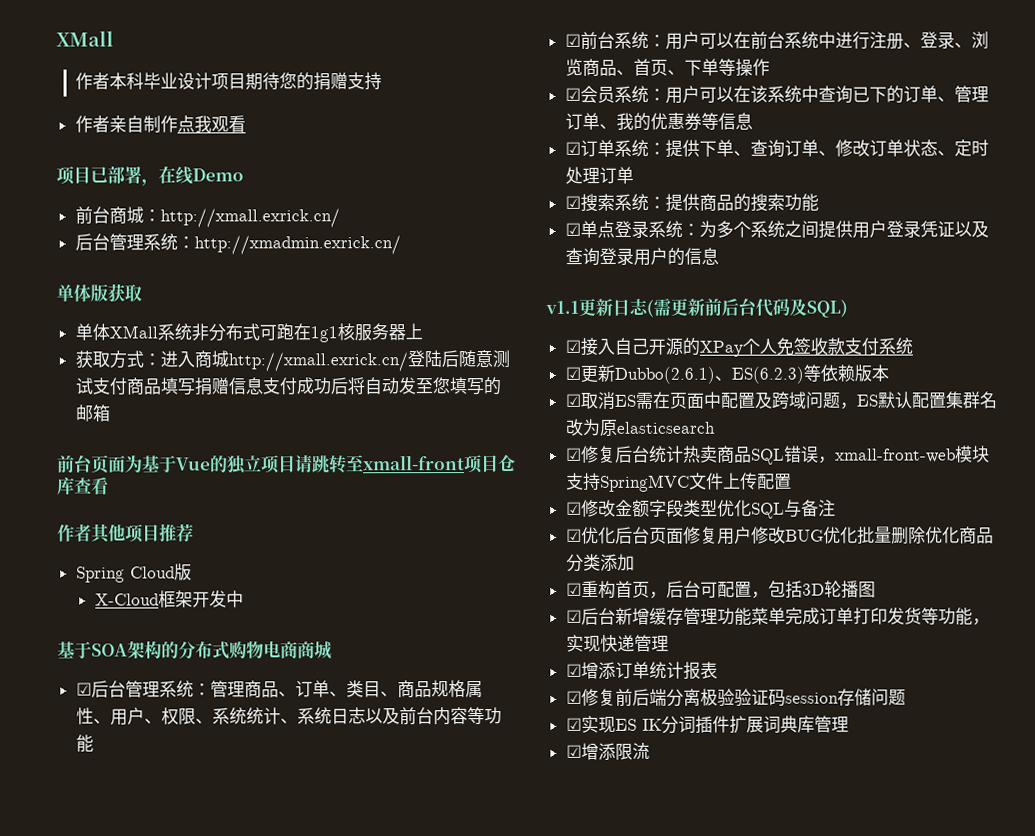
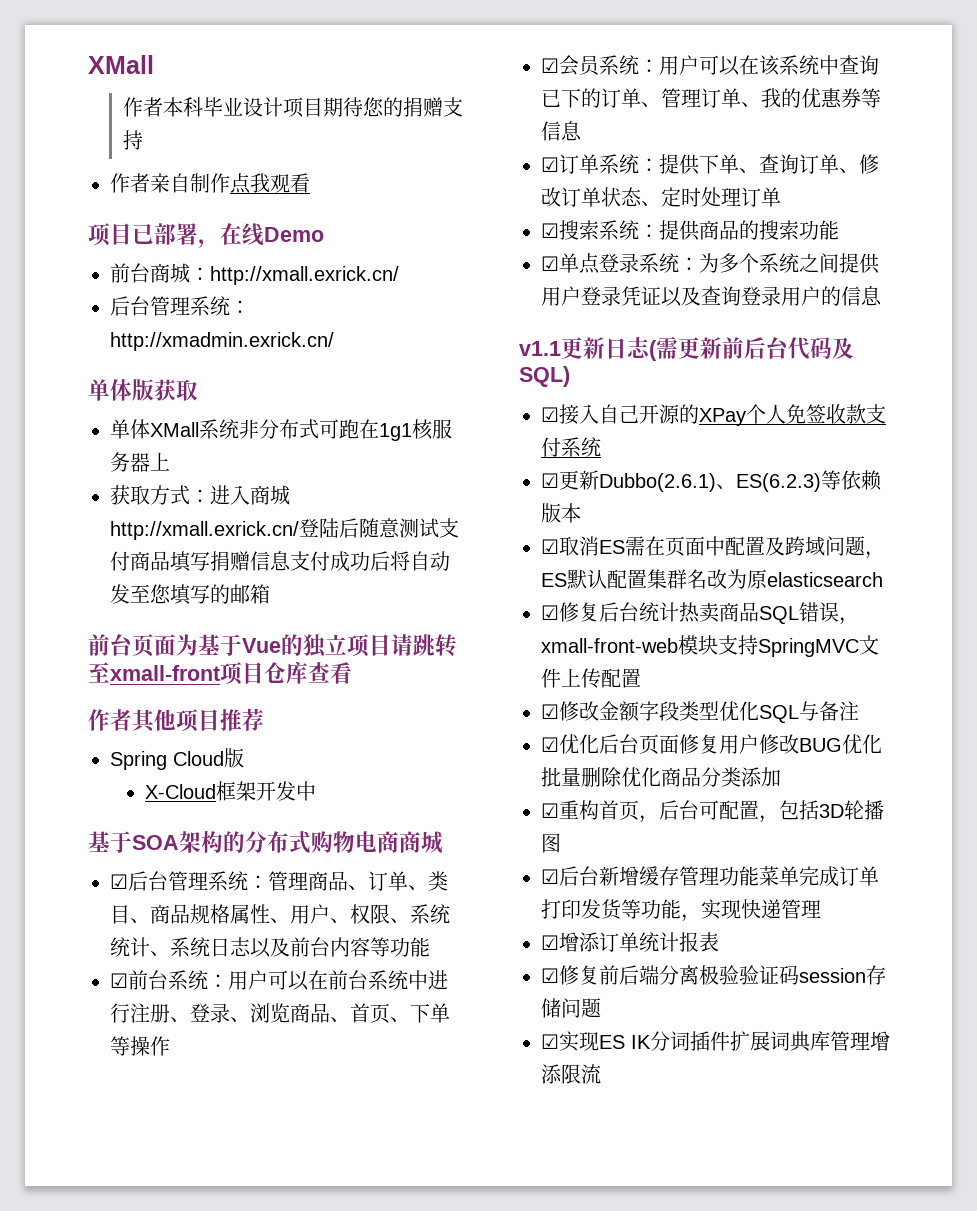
- ☑实现ES IK分词插件扩展词典库管理
- ☑增添限流
+ ☑实现ES IK分词插件扩展词典库管理增添限流

